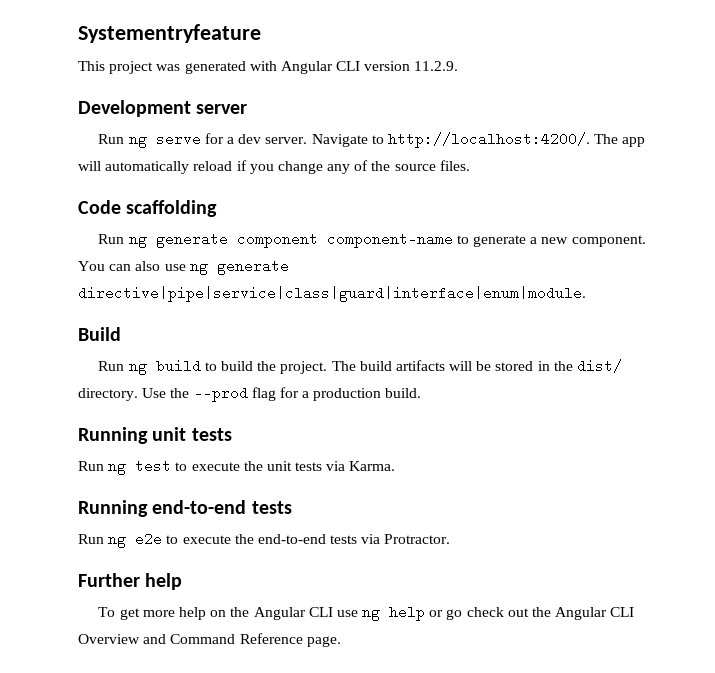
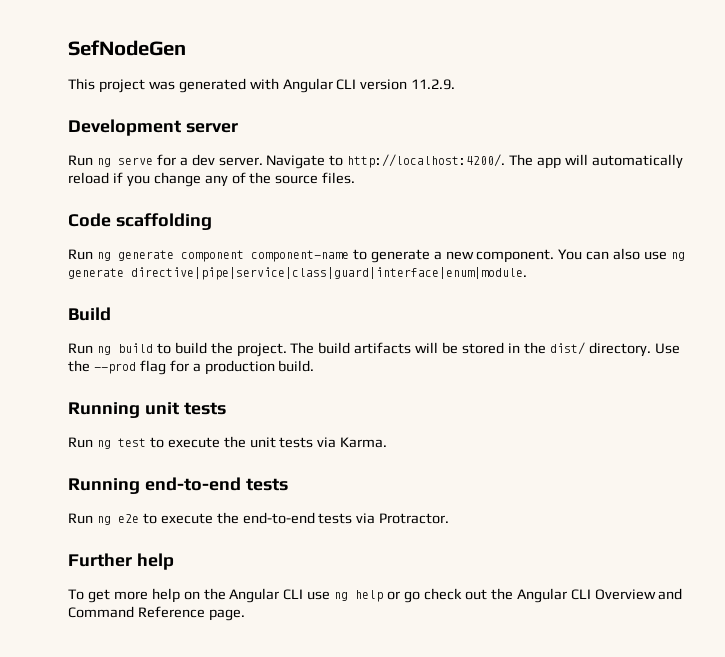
- Systementryfeature
+ SefNodeGen

